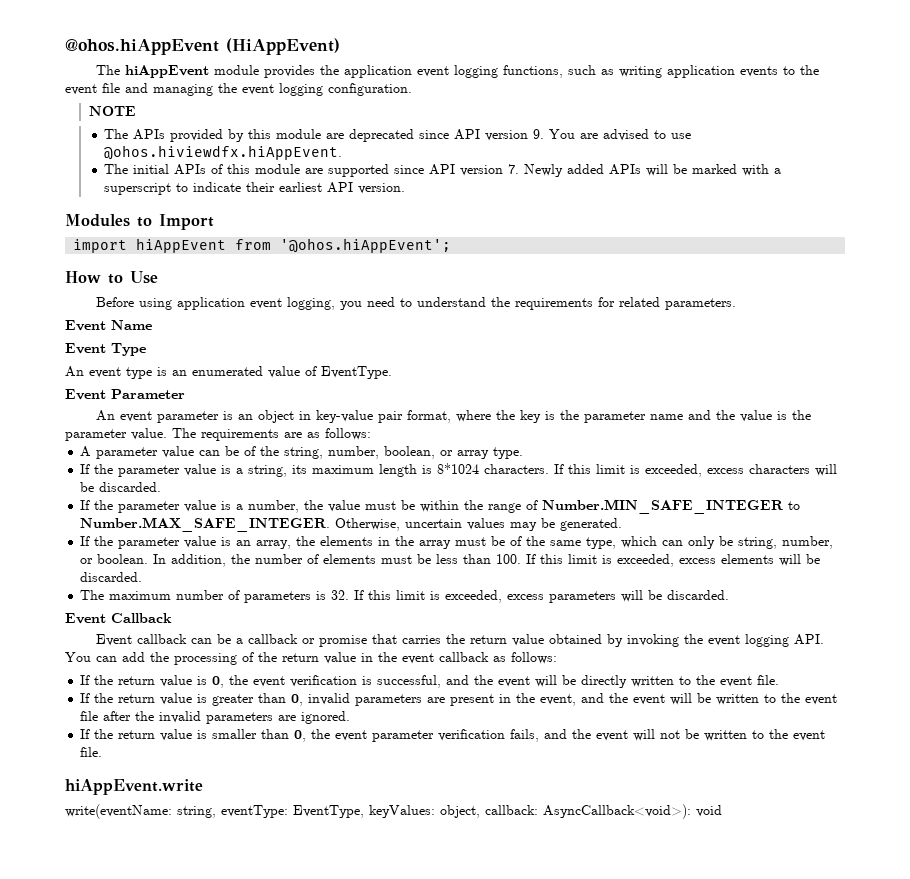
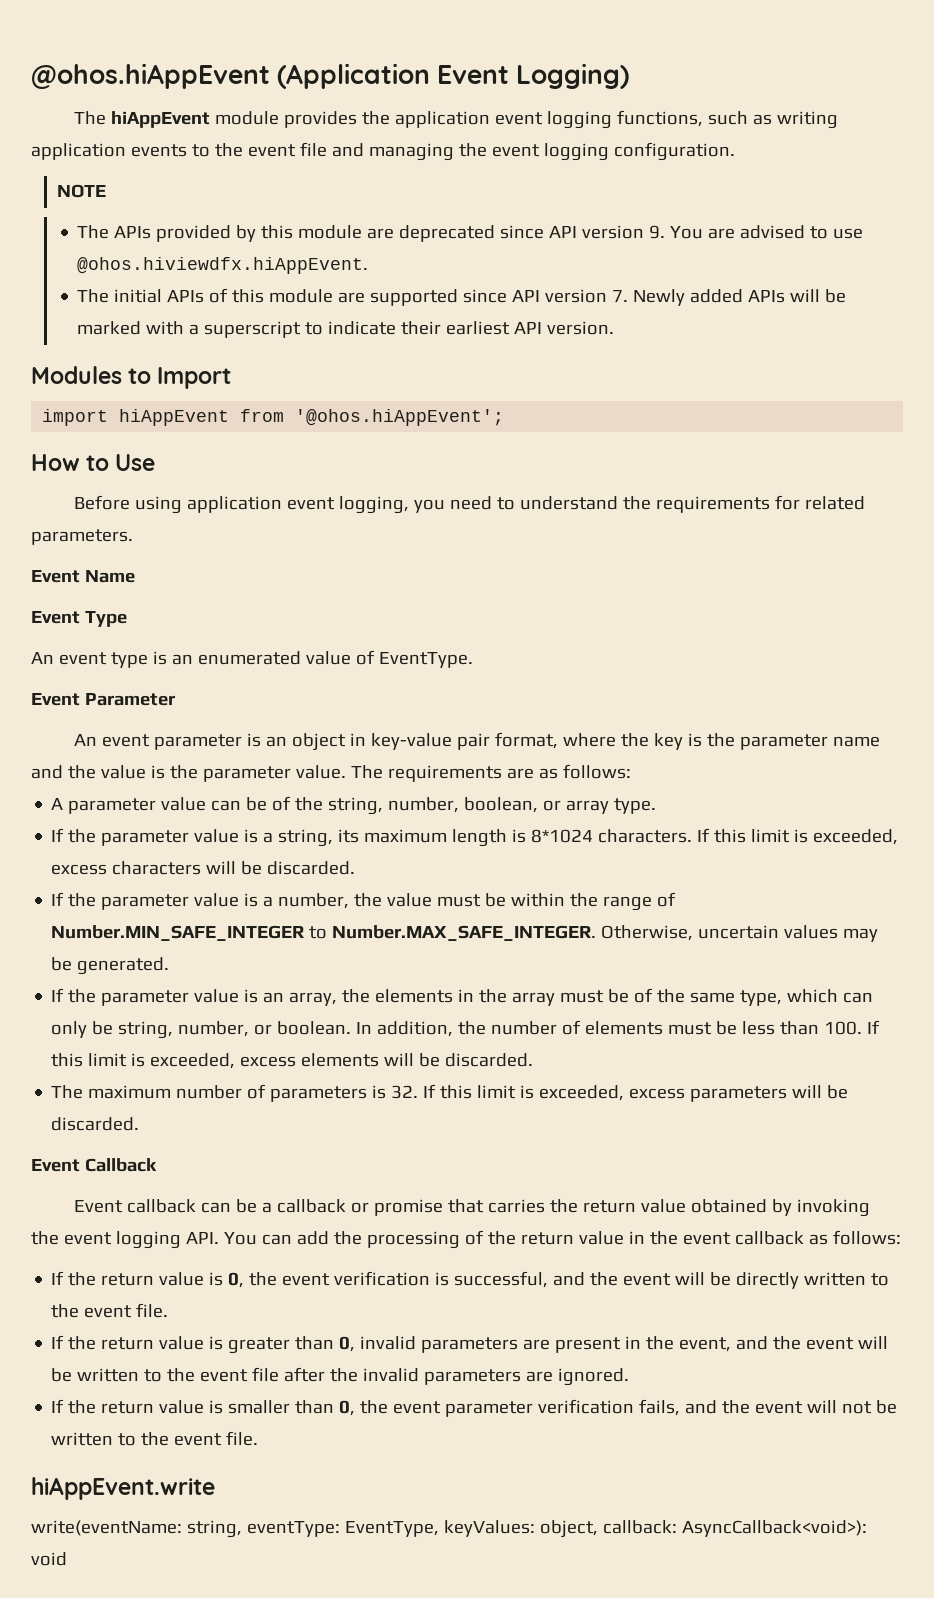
- @ohos.hiAppEvent (HiAppEvent)
+ @ohos.hiAppEvent (Application Event Logging)

